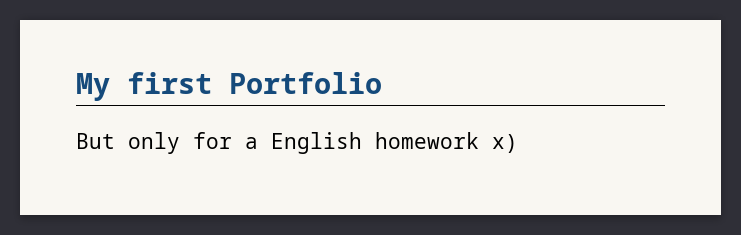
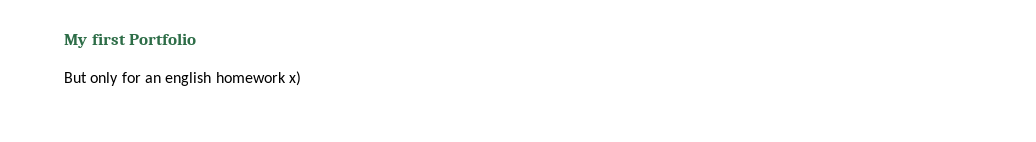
- But only for a English homework x)
+ But only for an english homework x)

